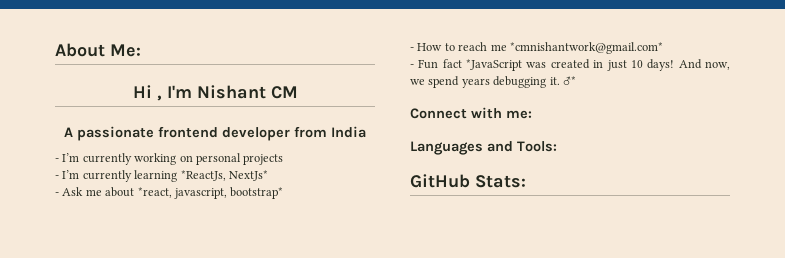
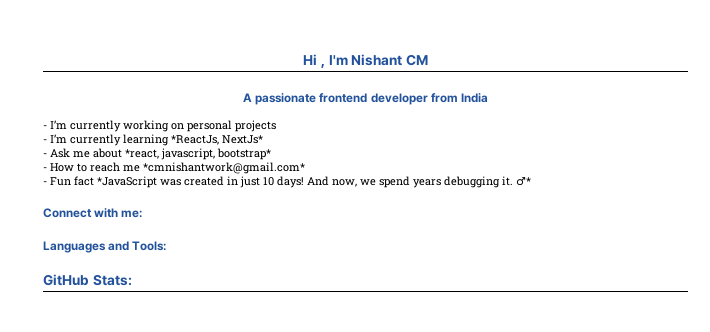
- About Me:

